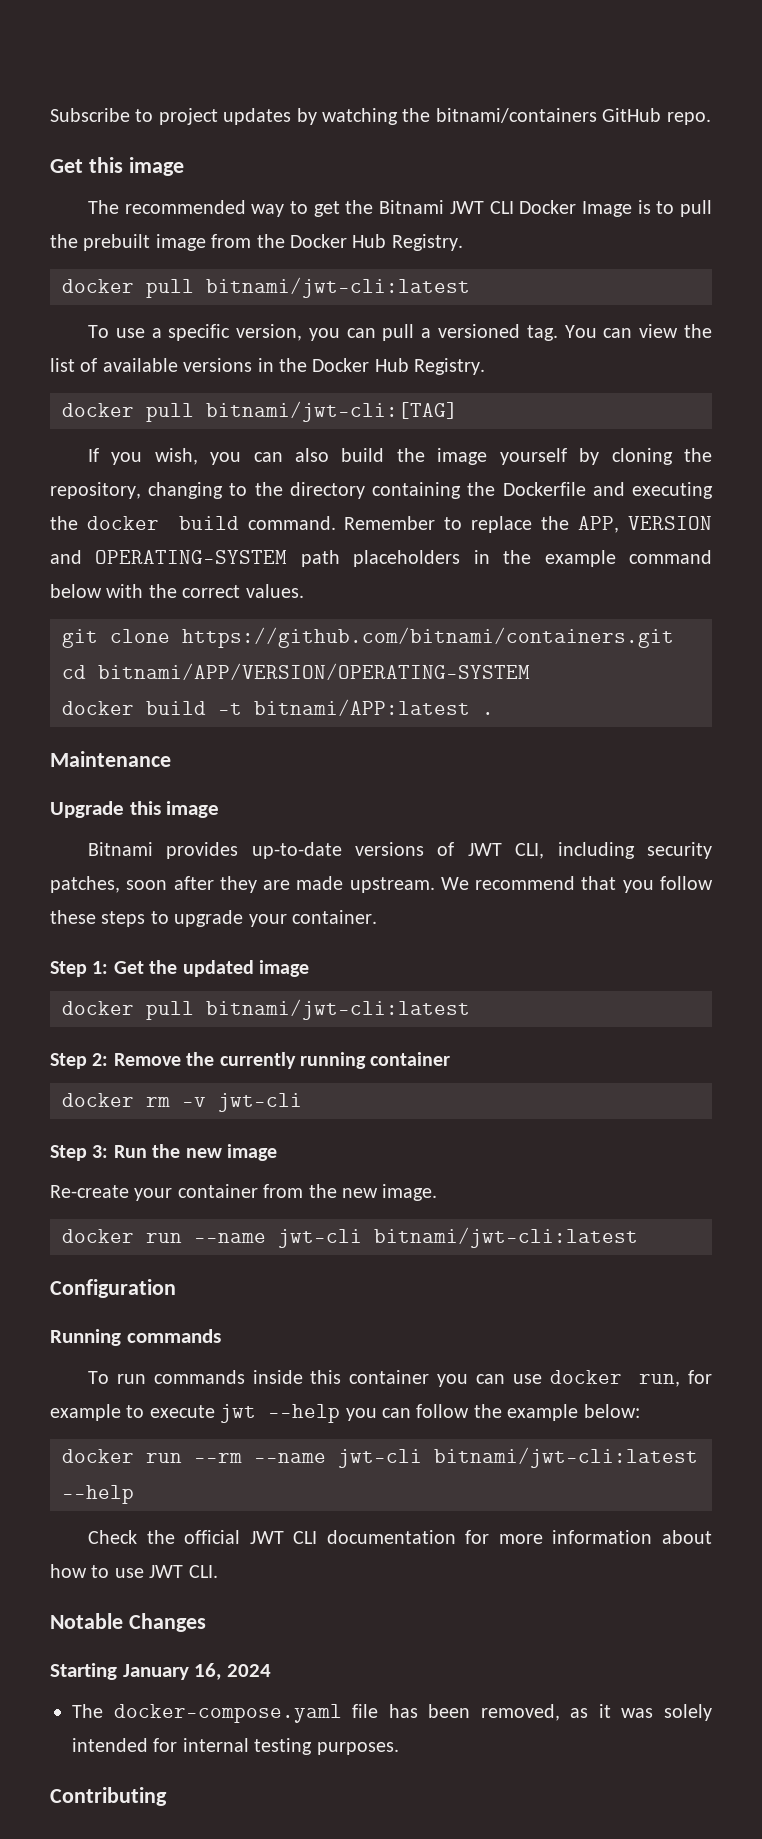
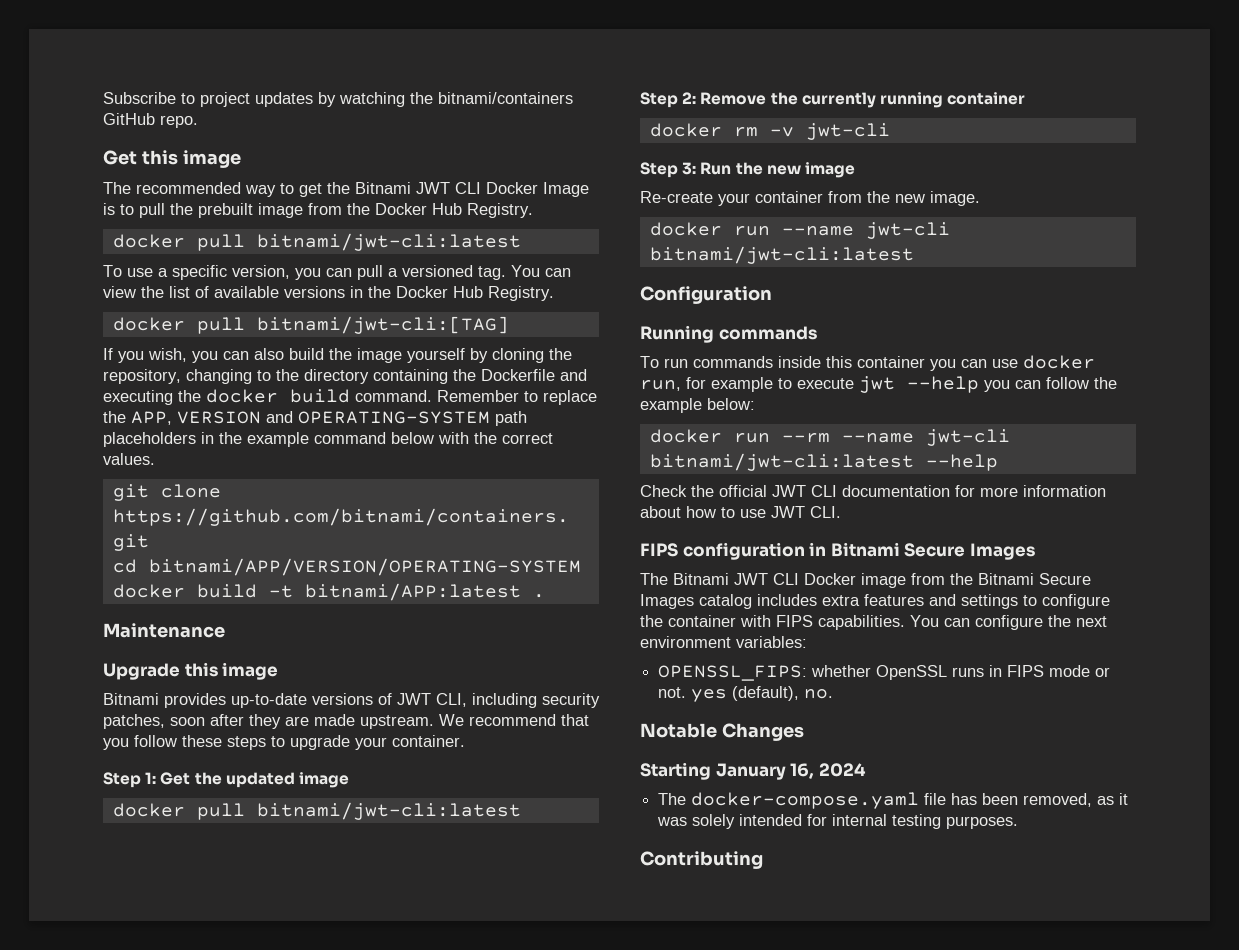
+ FIPS configuration in Bitnami Secure Images
+ The Bitnami JWT CLI Docker image from the Bitnami Secure Images catalog includes extra features and settings to configure the container with FIPS capabilities. You can configure the next environment variables:
+ OPENSSL_FIPS: whether OpenSSL runs in FIPS mode or not. yes (default), no.

